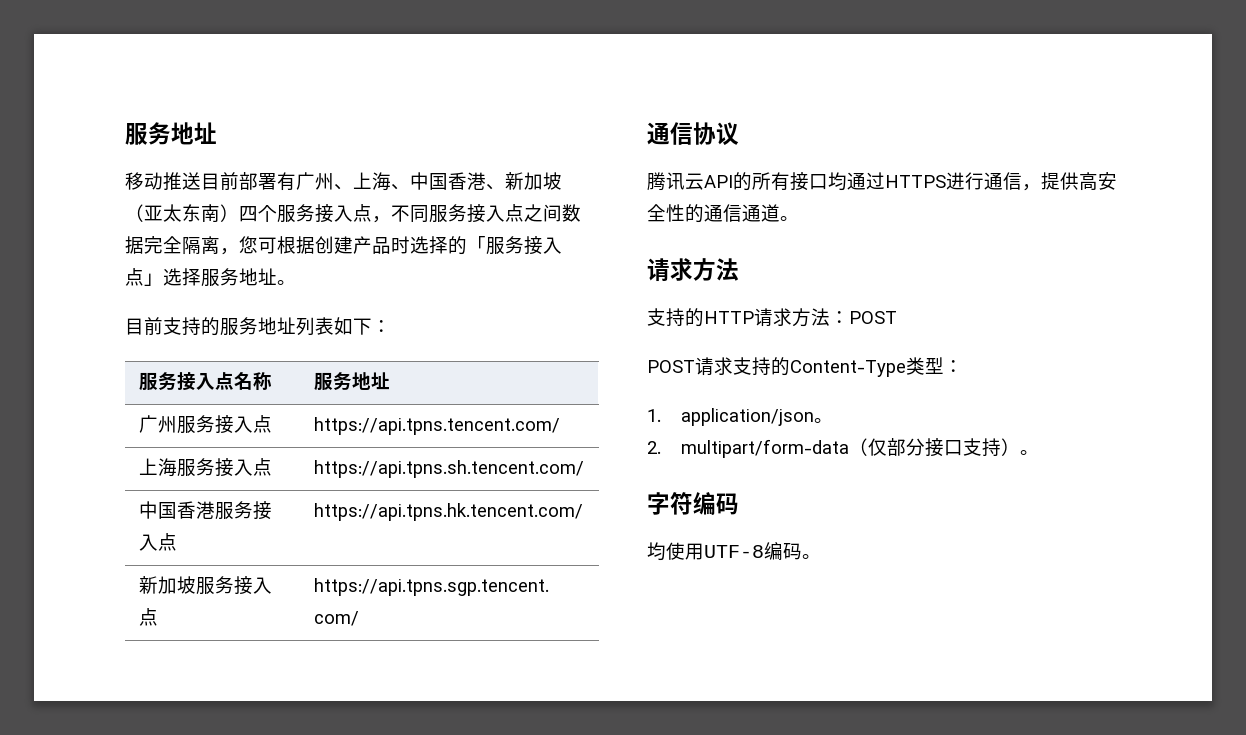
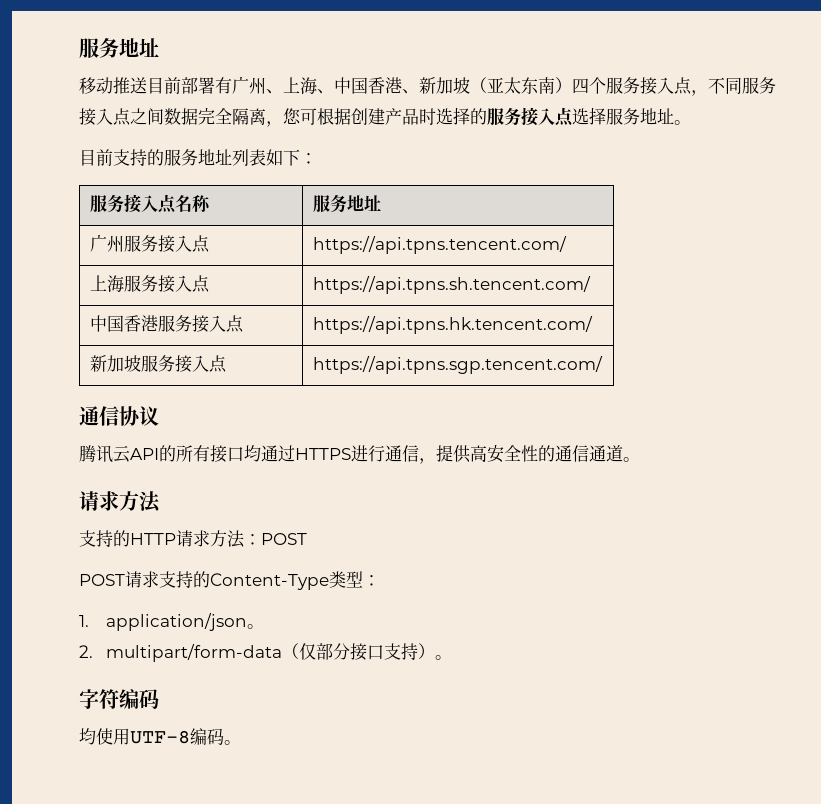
- 移动推送目前部署有广州、上海、中国香港、新加坡（亚太东南）四个服务接入点，不同服务接入点之间数据完全隔离，您可根据创建产品时选择的「服务接入点」选择服务地址。
+ 移动推送目前部署有广州、上海、中国香港、新加坡（亚太东南）四个服务接入点，不同服务接入点之间数据完全隔离，您可根据创建产品时选择的服务接入点选择服务地址。

